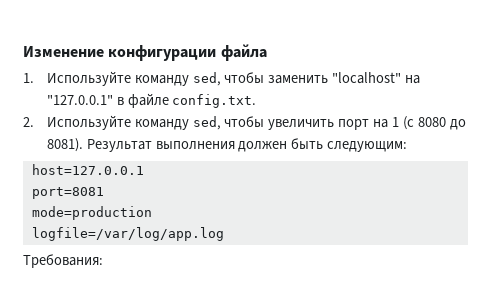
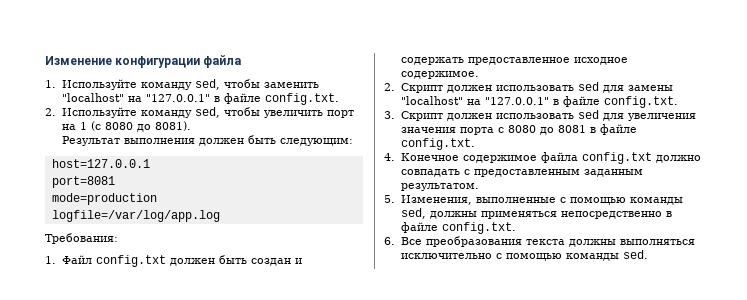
- 2. Используйте команду sed, чтобы увеличить порт на 1 (с 8080 до 8081). Результат выполнения должен быть следующим:
+ 2. Используйте команду sed, чтобы увеличить порт на 1 (с 8080 до 8081).
+ Результат выполнения должен быть следующим:
+ 1. Файл config.txt должен быть создан и содержать предоставленное исходное содержимое.
+ 2. Скрипт должен использовать sed для замены "localhost" на "127.0.0.1" в файле config.txt.
+ 3. Скрипт должен использовать sed для увеличения значения порта с 8080 до 8081 в файле config.txt.
+ 4. Конечное содержимое файла config.txt должно совпадать с предоставленным заданным результатом.
+ 5. Изменения, выполненные с помощью команды sed, должны применяться непосредственно в файле config.txt.
+ 6. Все преобразования текста должны выполняться исключительно с помощью команды sed.

